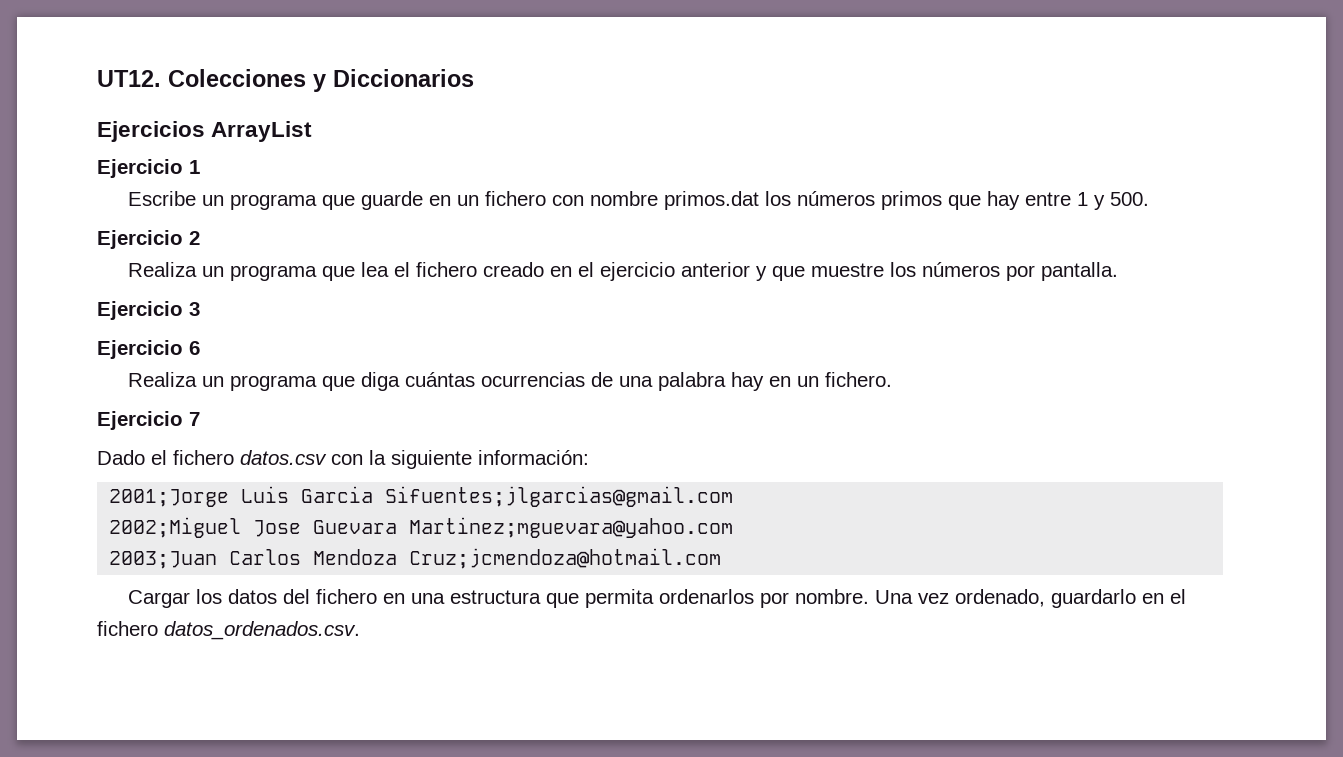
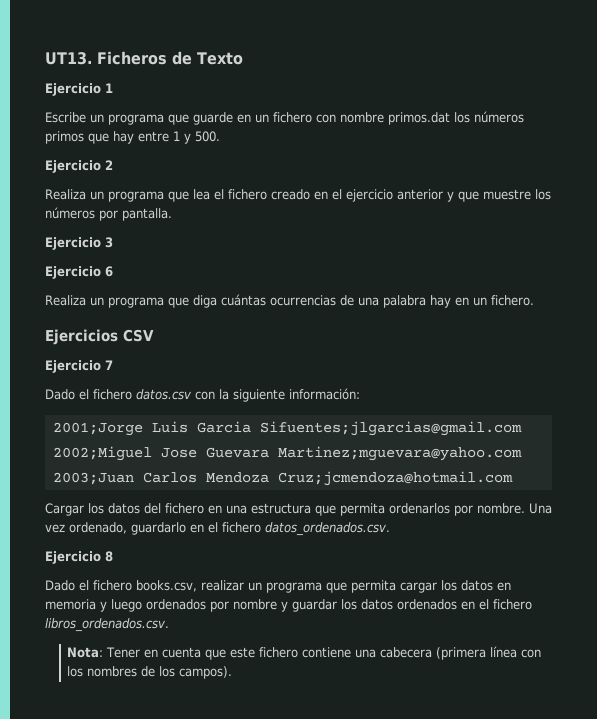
- UT12. Colecciones y Diccionarios
- Ejercicios ArrayList
+ UT13. Ficheros de Texto
+ Ejercicios CSV
+ Ejercicio 8
+ Dado el fichero books.csv, realizar un programa que permita cargar los datos en memoria y luego ordenados por nombre y guardar los datos ordenados en el fichero libros_ordenados.csv.
+ Nota: Tener en cuenta que este fichero contiene una cabecera (primera línea con los nombres de los campos).

